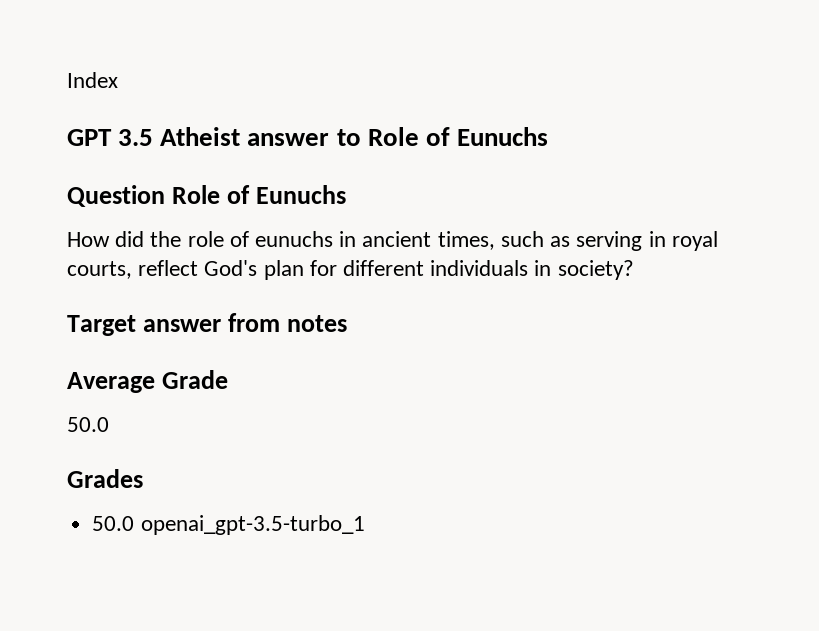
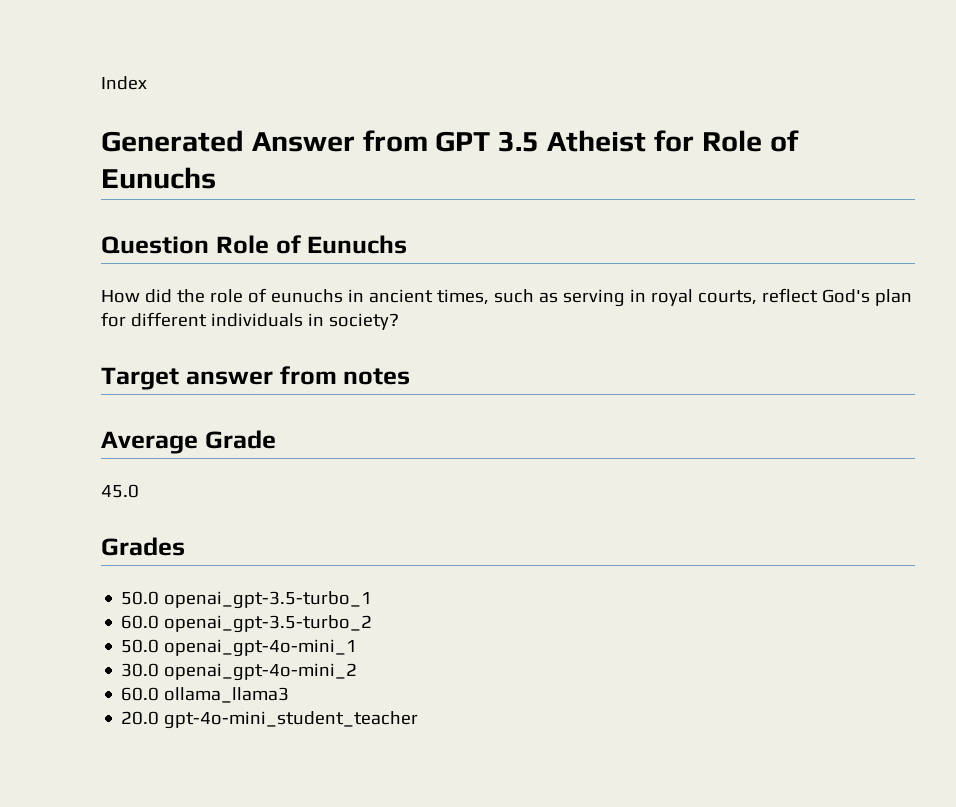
- GPT 3.5 Atheist answer to Role of Eunuchs
+ Generated Answer from GPT 3.5 Atheist for Role of Eunuchs
  Average Grade
- 50.0
+ 45.0
+ 60.0 openai_gpt-3.5-turbo_2
+ 50.0 openai_gpt-4o-mini_1
+ 30.0 openai_gpt-4o-mini_2
+ 60.0 ollama_llama3
+ 20.0 gpt-4o-mini_student_teacher

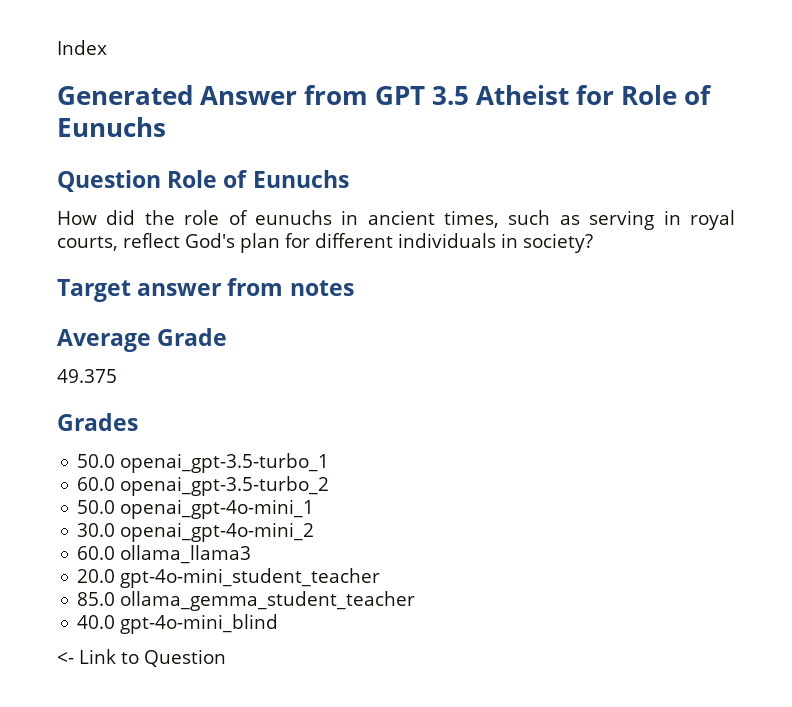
- 45.0
+ 49.375
+ 85.0 ollama_gemma_student_teacher
+ 40.0 gpt-4o-mini_blind
+ <- Link to Question

